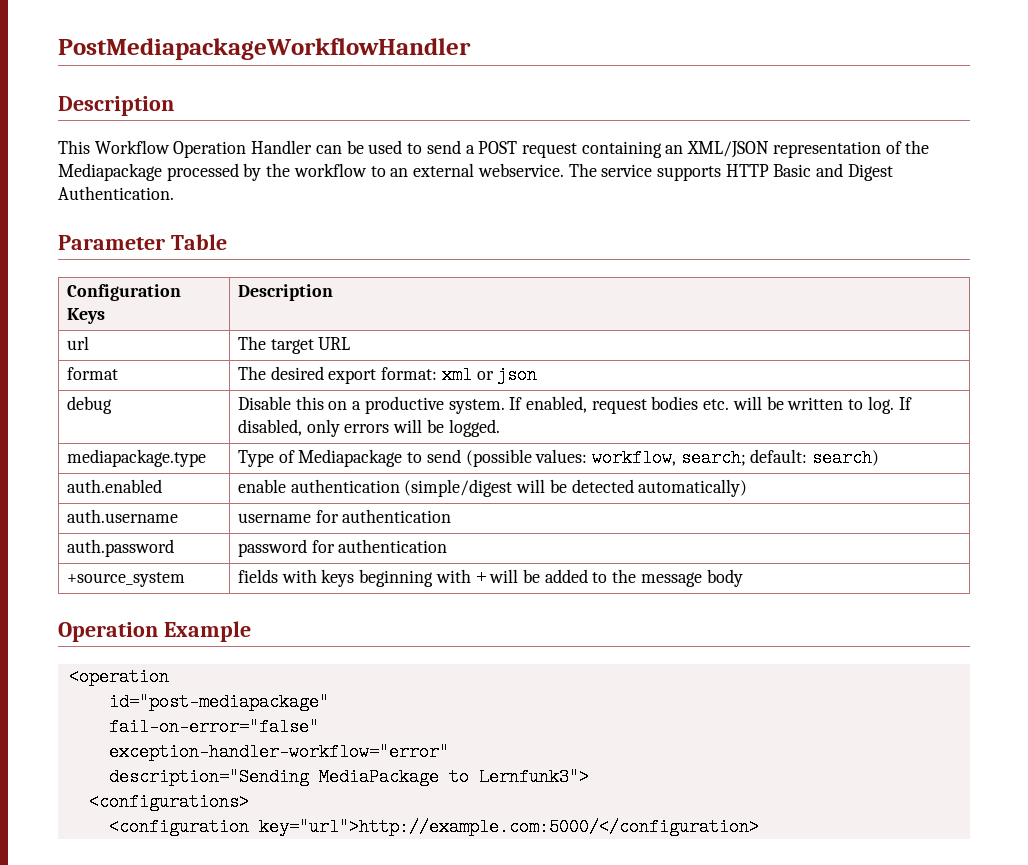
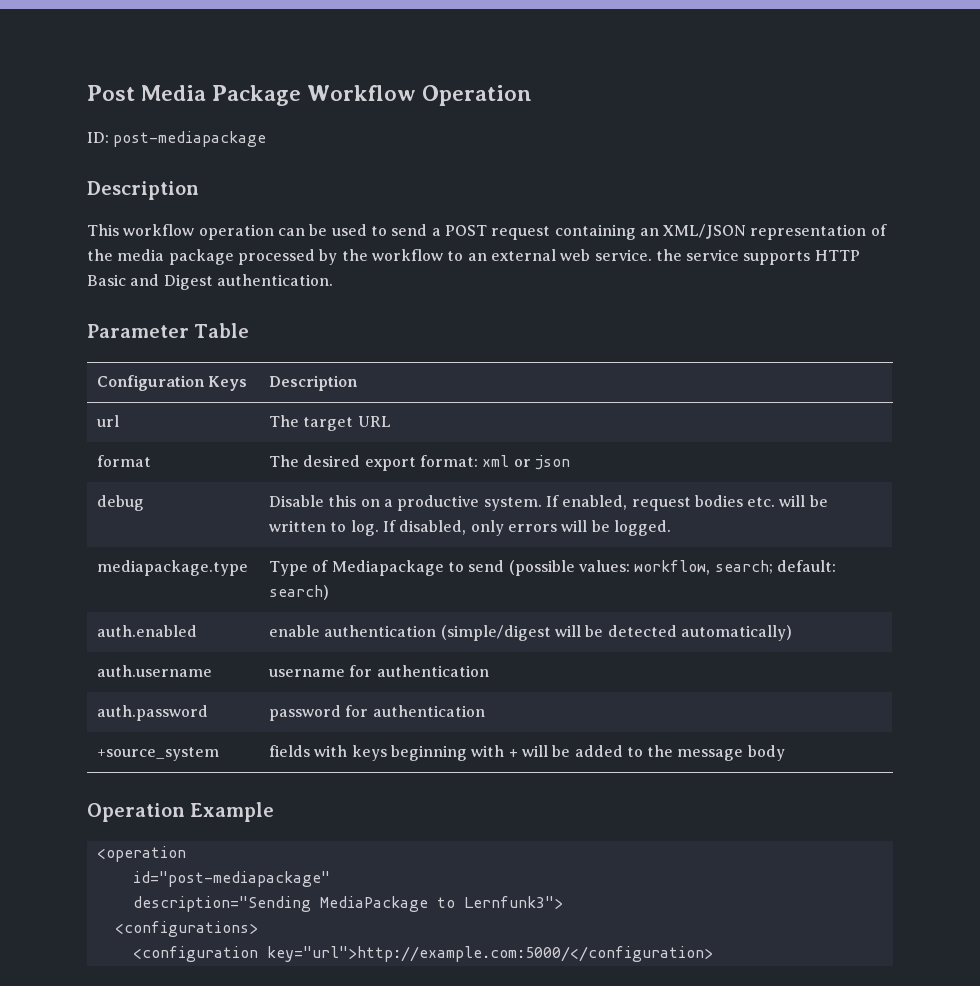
- PostMediapackageWorkflowHandler
+ Post Media Package Workflow Operation
+ ID: post-mediapackage
- This Workflow Operation Handler can be used to send a POST request containing an XML/JSON representation of the Mediapackage processed by the workflow to an external webservice. The service supports HTTP Basic and Digest Authentication.
+ This workflow operation can be used to send a POST request containing an XML/JSON representation of the media package processed by the workflow to an external web service. the service supports HTTP Basic and Digest authentication.
- fail-on-error="false"
- exception-handler-workflow="error"

